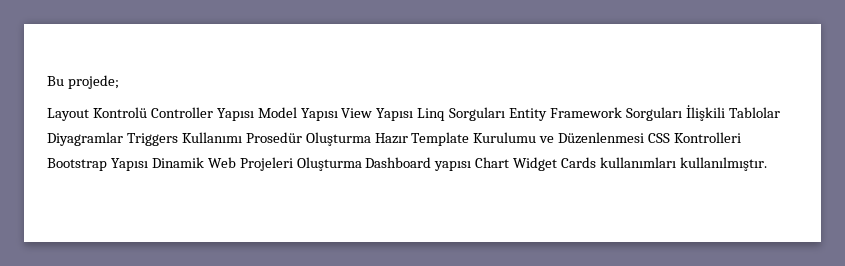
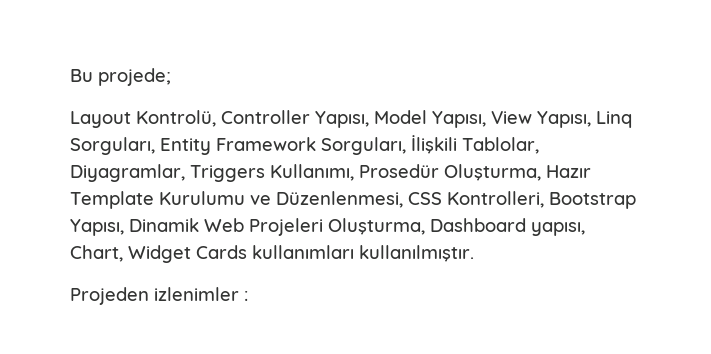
- Layout Kontrolü Controller Yapısı Model Yapısı View Yapısı Linq Sorguları Entity Framework Sorguları İlişkili Tablolar Diyagramlar Triggers Kullanımı Prosedür Oluşturma Hazır Template Kurulumu ve Düzenlenmesi CSS Kontrolleri Bootstrap Yapısı Dinamik Web Projeleri Oluşturma Dashboard yapısı Chart Widget Cards kullanımları kullanılmıştır.
+ Layout Kontrolü, Controller Yapısı, Model Yapısı, View Yapısı, Linq Sorguları, Entity Framework Sorguları, İlişkili Tablolar, Diyagramlar, Triggers Kullanımı, Prosedür Oluşturma, Hazır Template Kurulumu ve Düzenlenmesi, CSS Kontrolleri, Bootstrap Yapısı, Dinamik Web Projeleri Oluşturma, Dashboard yapısı, Chart, Widget Cards kullanımları kullanılmıştır.
+ Projeden izlenimler :

